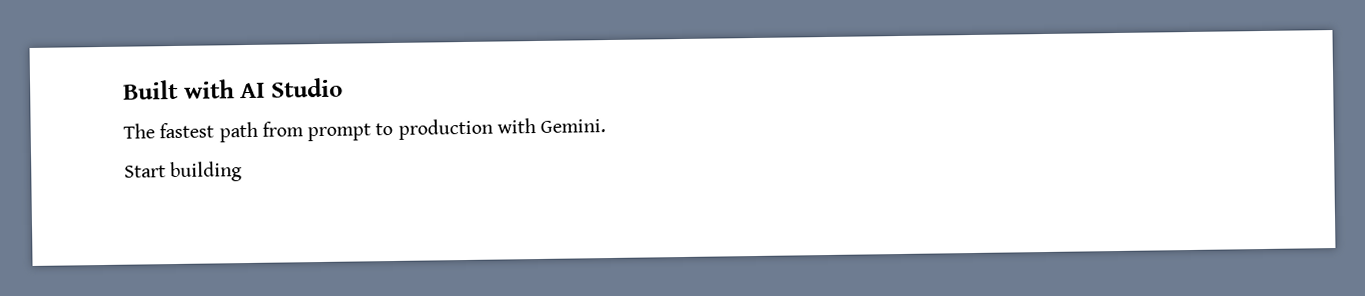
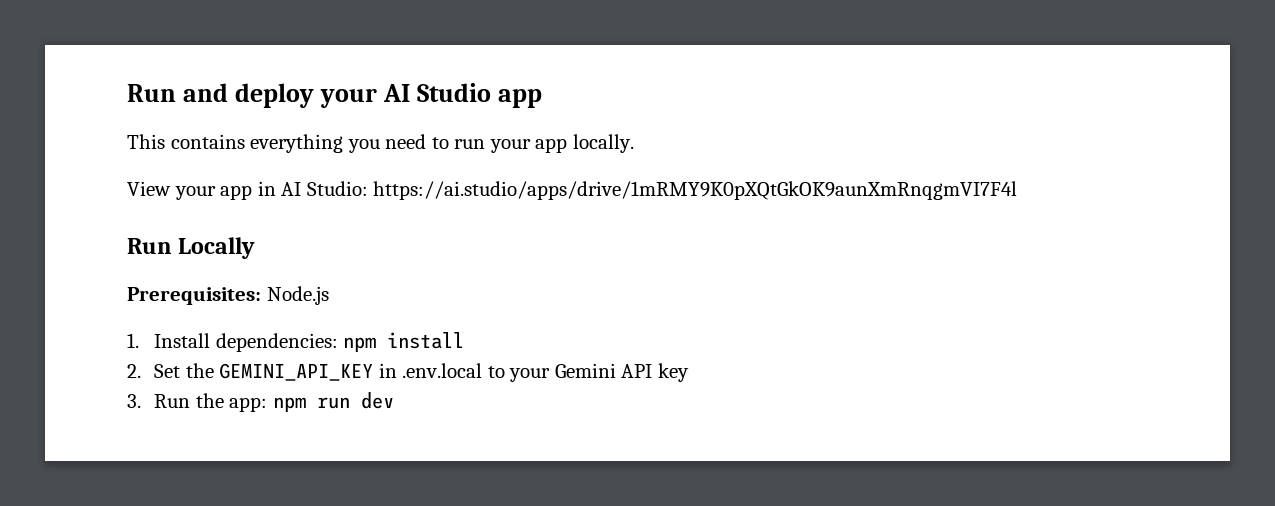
- Built with AI Studio
- The fastest path from prompt to production with Gemini.
- Start building
+ Run and deploy your AI Studio app
+ This contains everything you need to run your app locally.
+ View your app in AI Studio: https://ai.studio/apps/drive/1mRMY9K0pXQtGkOK9aunXmRnqgmVI7F4l
+ Run Locally
+ Prerequisites: Node.js
+ 1. Install dependencies: npm install
+ 2. Set the GEMINI_API_KEY in .env.local to your Gemini API key
+ 3. Run the app: npm run dev

